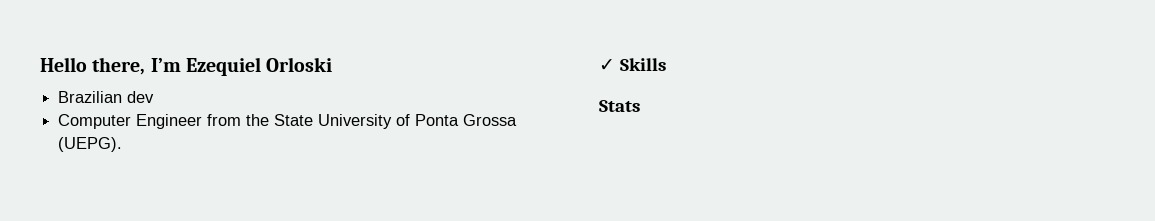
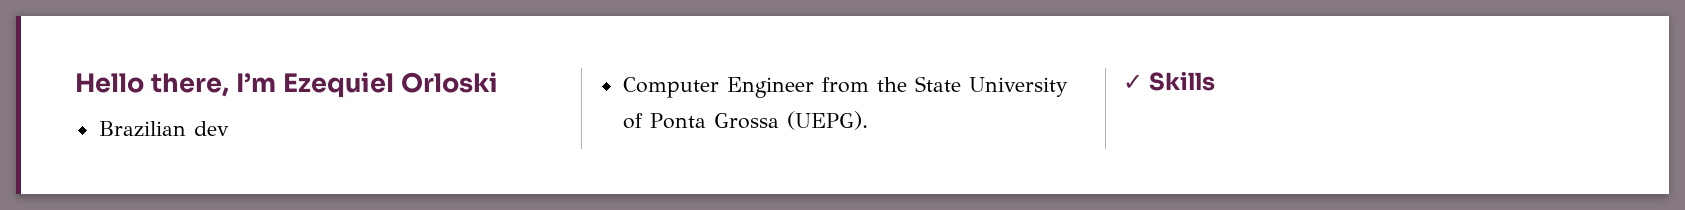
- Stats

